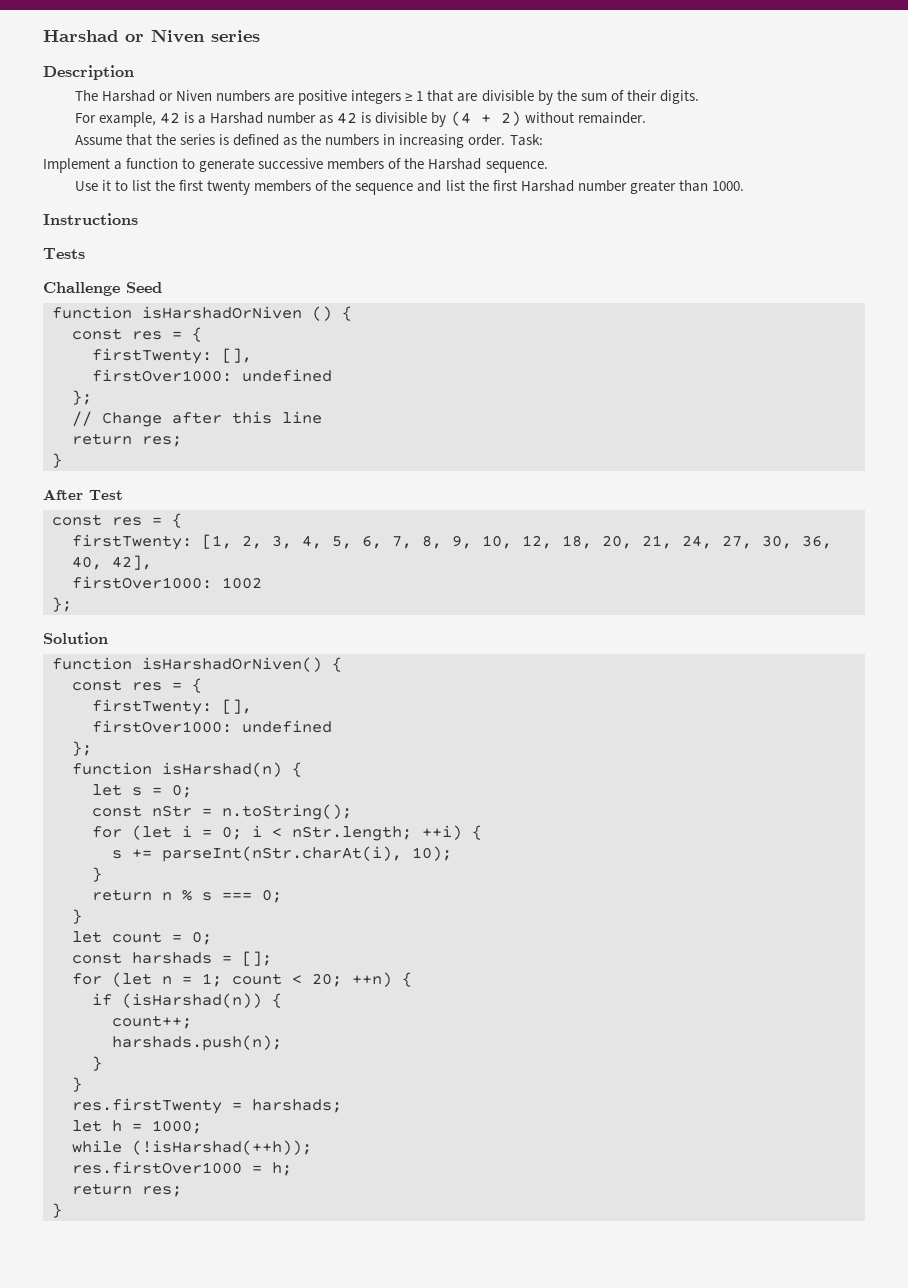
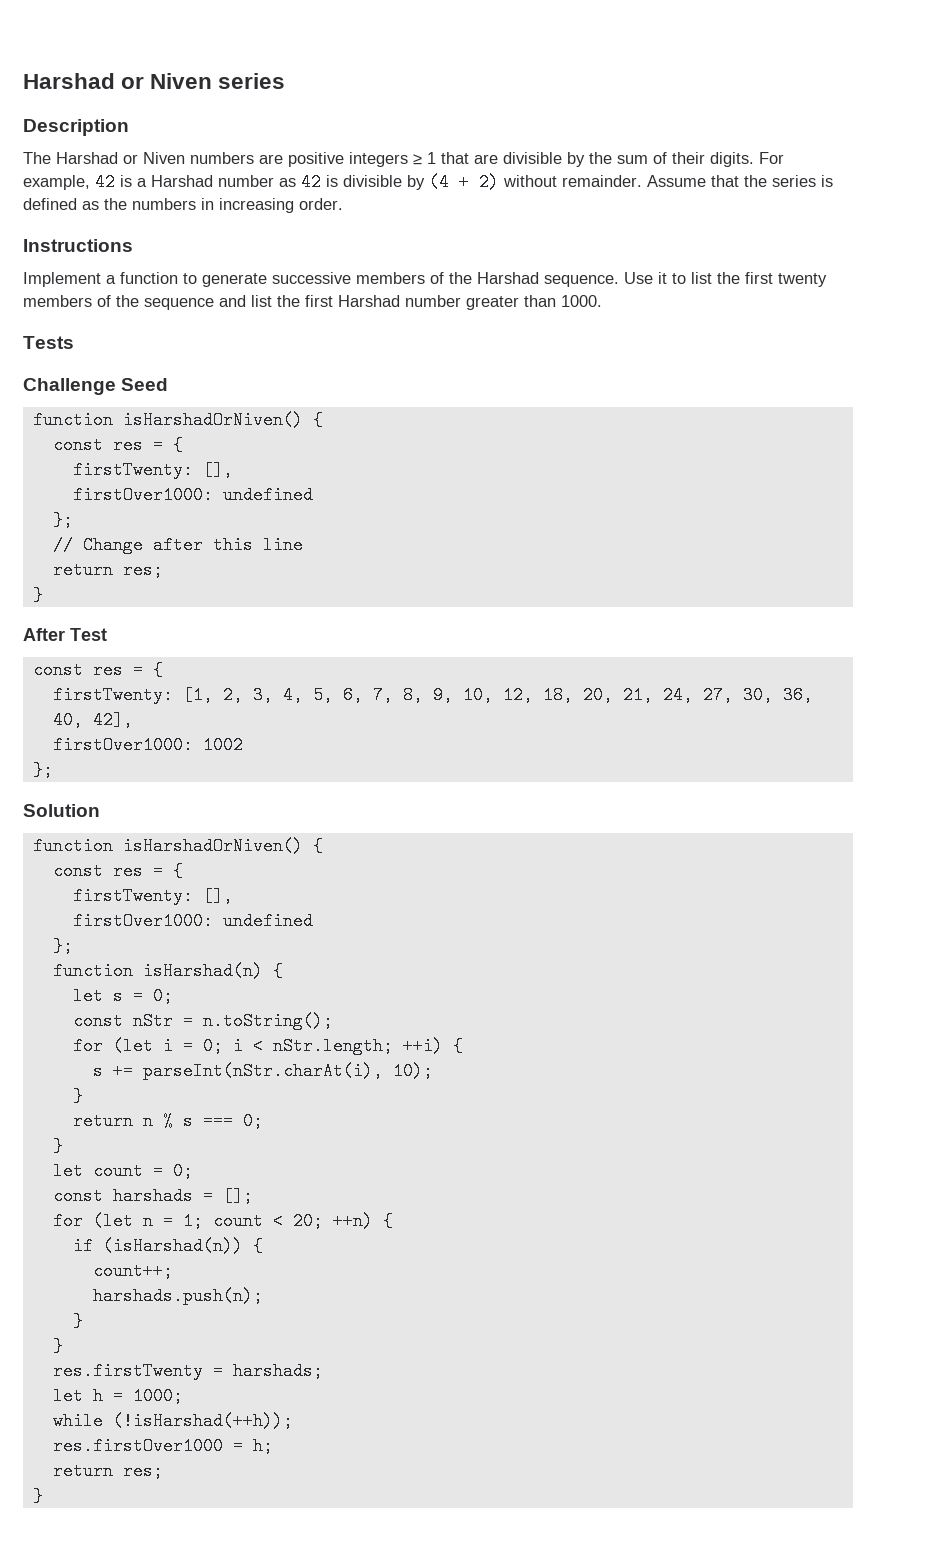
- The Harshad or Niven numbers are positive integers ≥ 1 that are divisible by the sum of their digits.
- For example, 42 is a Harshad number as 42 is divisible by (4 + 2) without remainder.
- Assume that the series is defined as the numbers in increasing order. Task:
+ The Harshad or Niven numbers are positive integers ≥ 1 that are divisible by the sum of their digits. For example, 42 is a Harshad number as 42 is divisible by (4 + 2) without remainder. Assume that the series is defined as the numbers in increasing order.
+ Instructions
- Implement a function to generate successive members of the Harshad sequence.
- Use it to list the first twenty members of the sequence and list the first Harshad number greater than 1000.
+ Implement a function to generate successive members of the Harshad sequence. Use it to list the first twenty members of the sequence and list the first Harshad number greater than 1000.
- Instructions
  Challenge Seed
- function isHarshadOrNiven () {
+ function isHarshadOrNiven() {

